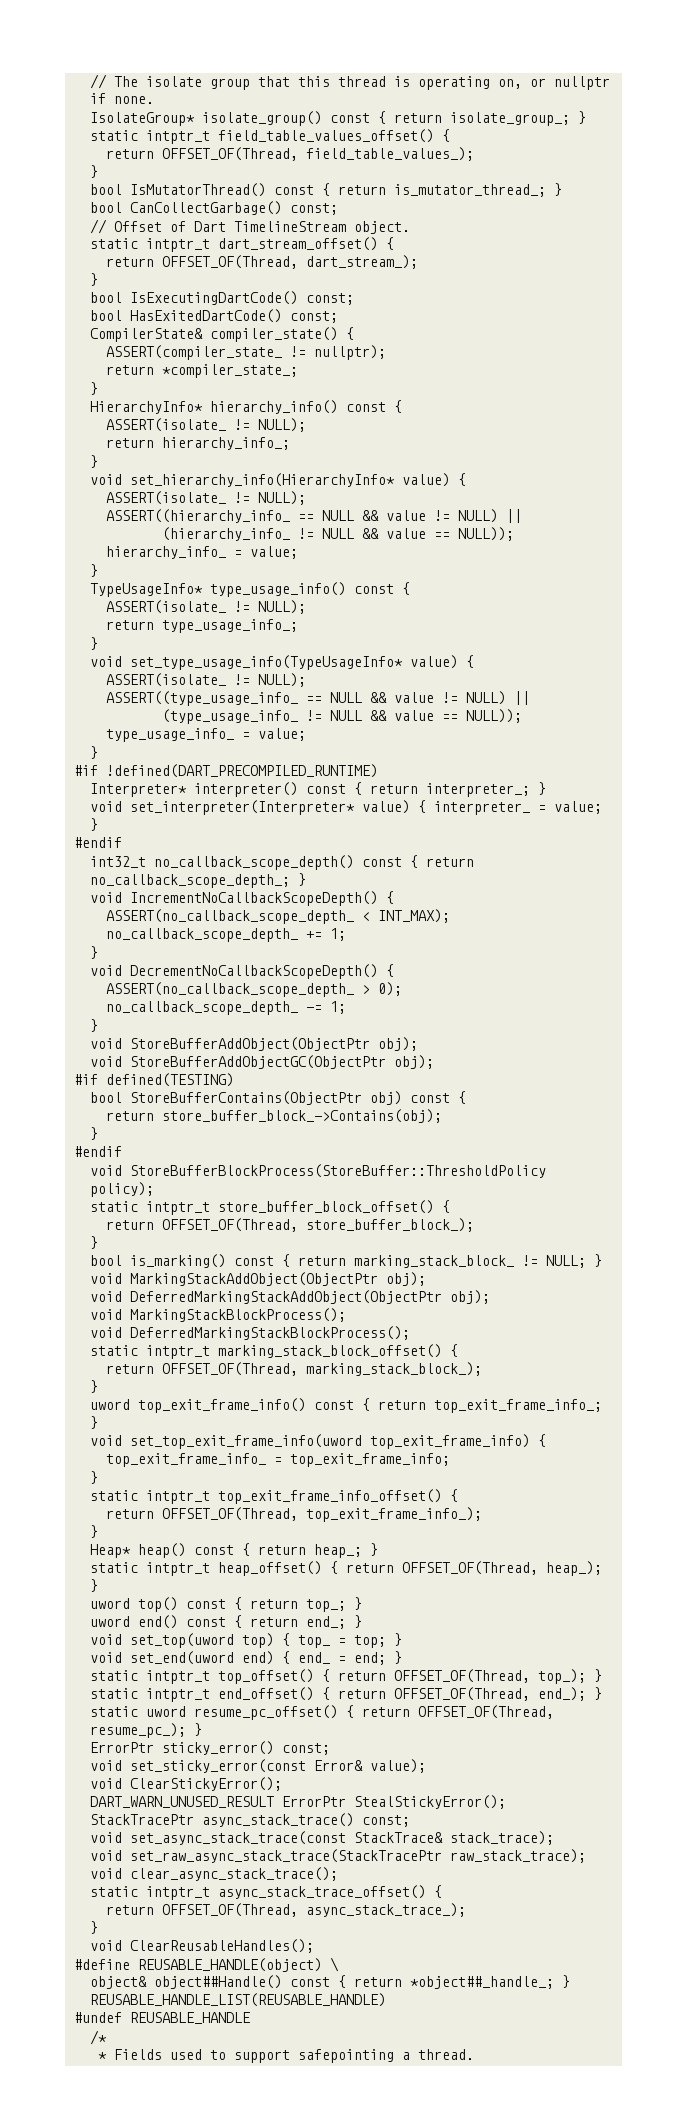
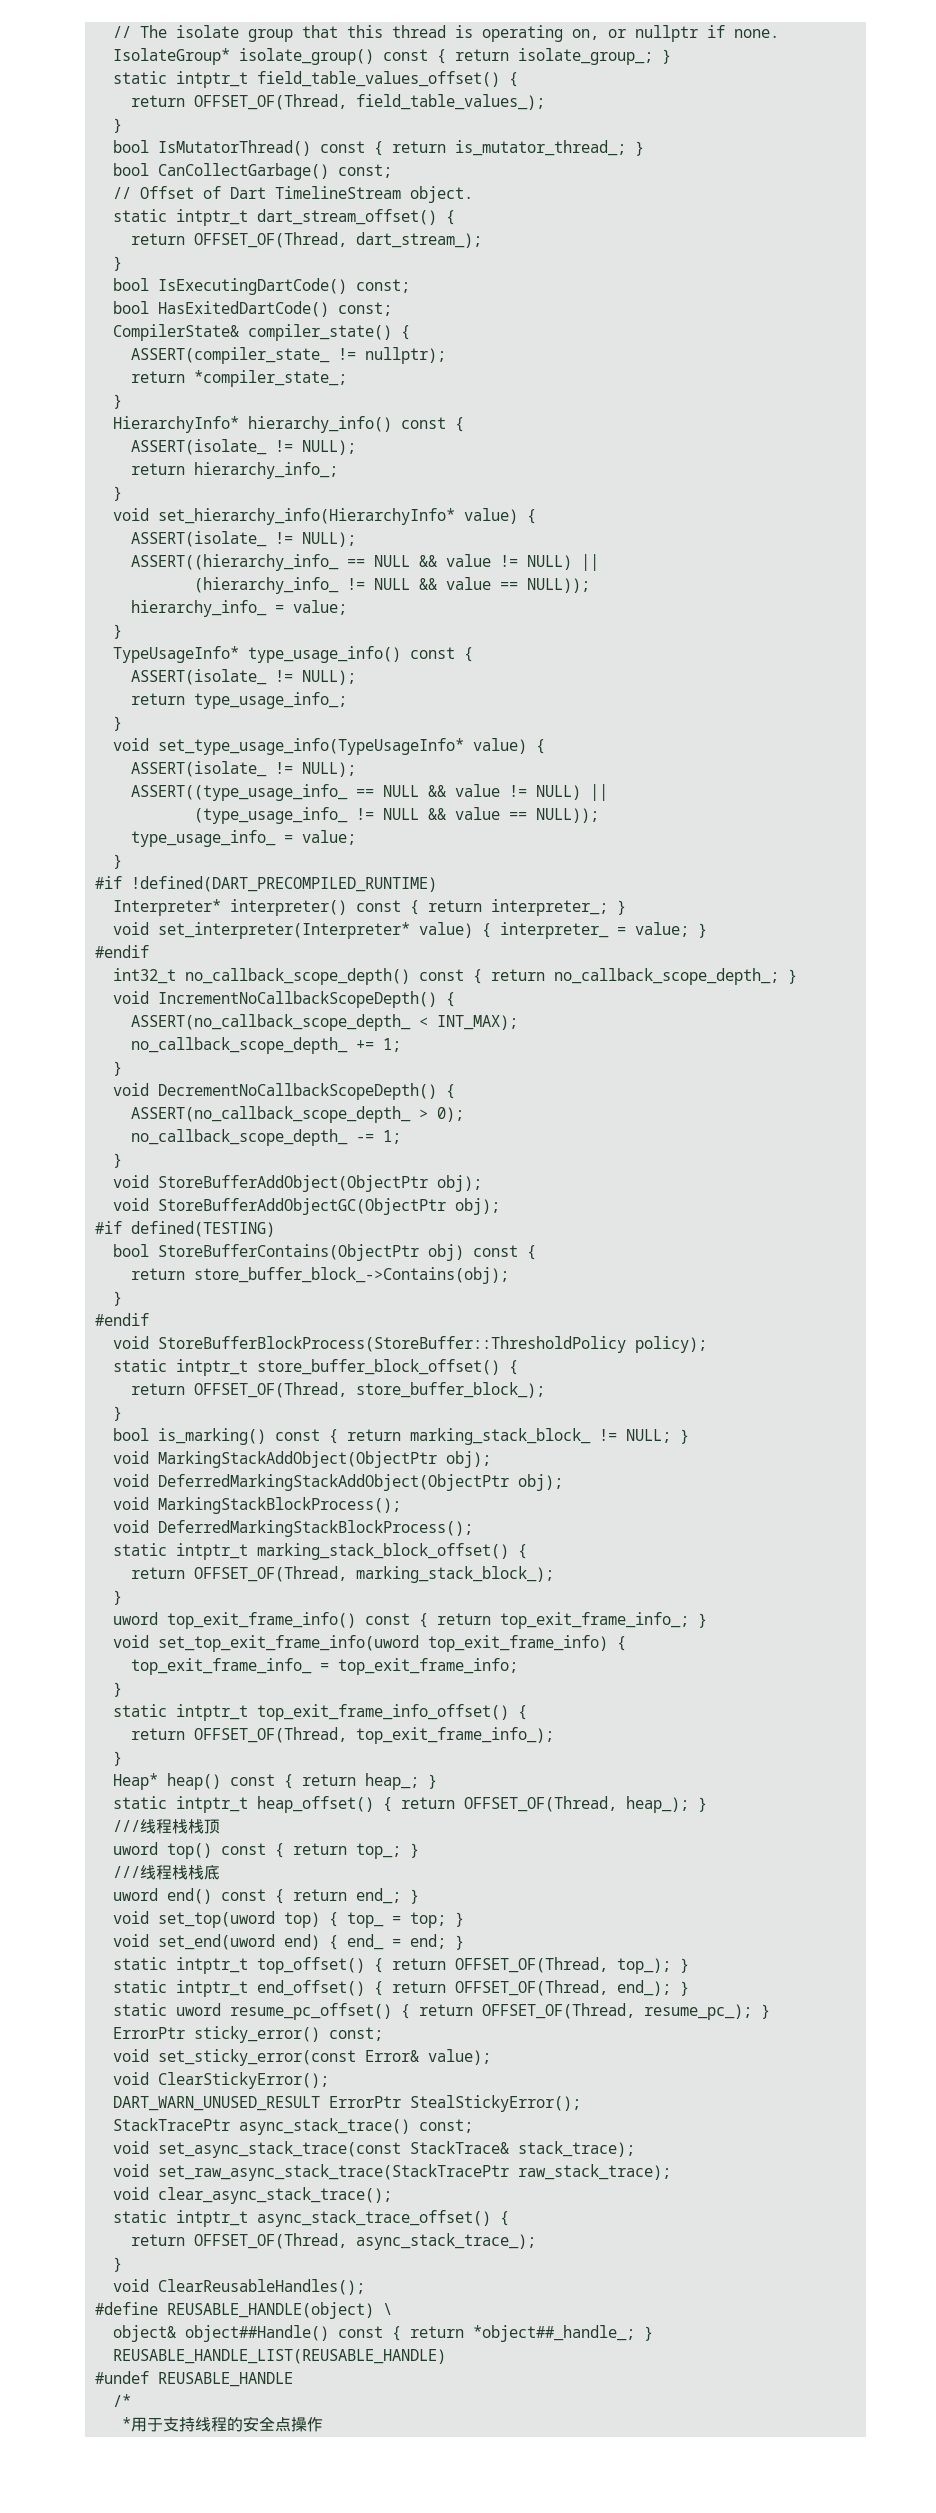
+ ///线程栈栈顶
+ ///线程栈栈底
- * Fields used to support safepointing a thread.
+ *用于支持线程的安全点操作

